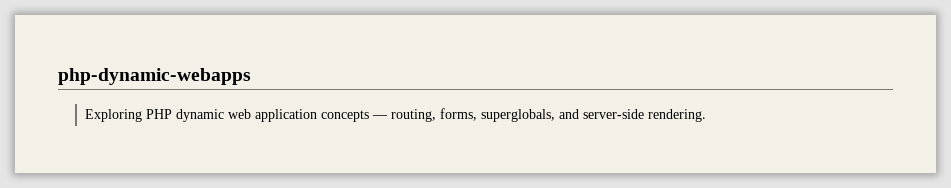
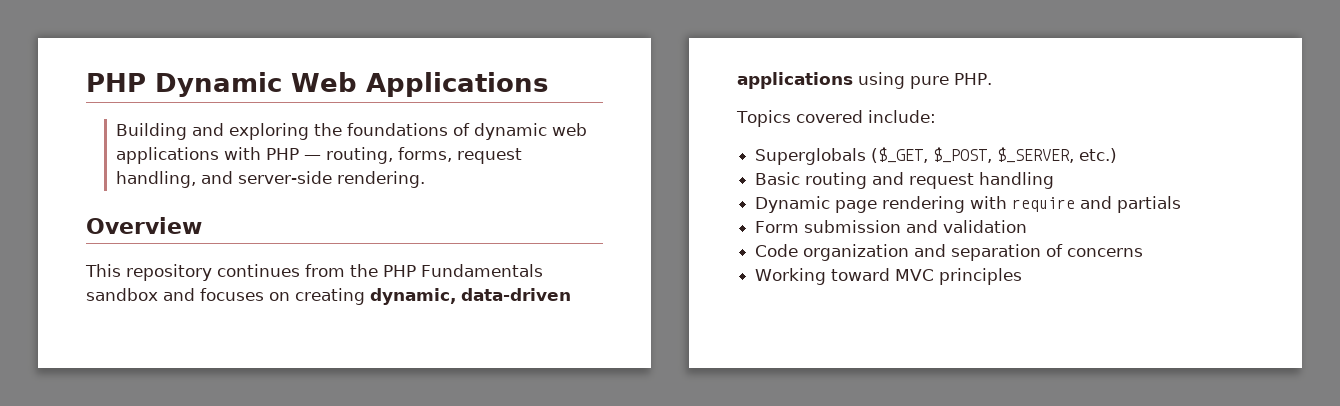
- php-dynamic-webapps
- Exploring PHP dynamic web application concepts — routing, forms, superglobals, and server-side rendering.
+ PHP Dynamic Web Applications
+ Building and exploring the foundations of dynamic web applications with PHP — routing, forms, request handling, and server-side rendering.
+ Overview
+ This repository continues from the PHP Fundamentals sandbox and focuses on creating dynamic, data-driven applications using pure PHP.
+ Topics covered include:
+ Superglobals ($_GET, $_POST, $_SERVER, etc.)
+ Basic routing and request handling
+ Dynamic page rendering with require and partials
+ Form submission and validation
+ Code organization and separation of concerns
+ Working toward MVC principles

